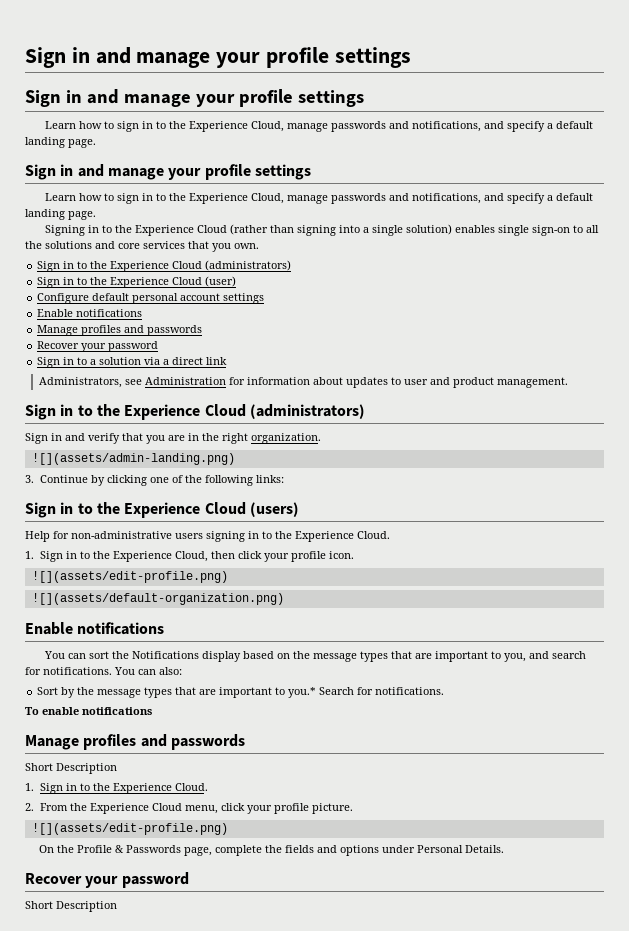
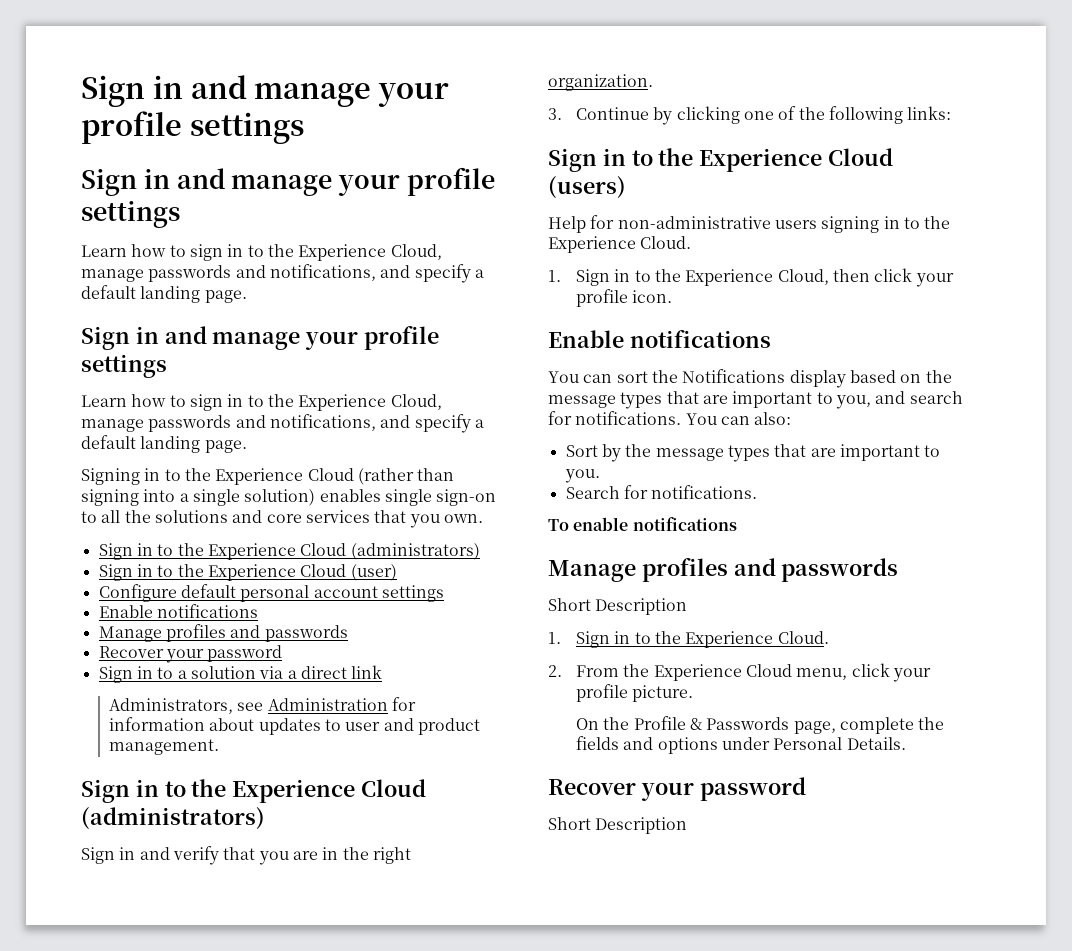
- ![](assets/admin-landing.png)
  1. Sign in to the Experience Cloud, then click your profile icon.
- ![](assets/edit-profile.png)
- ![](assets/default-organization.png)
- Sort by the message types that are important to you.* Search for notifications.
+ Sort by the message types that are important to you.
+ Search for notifications.
  2. From the Experience Cloud menu, click your profile picture.
- ![](assets/edit-profile.png)

